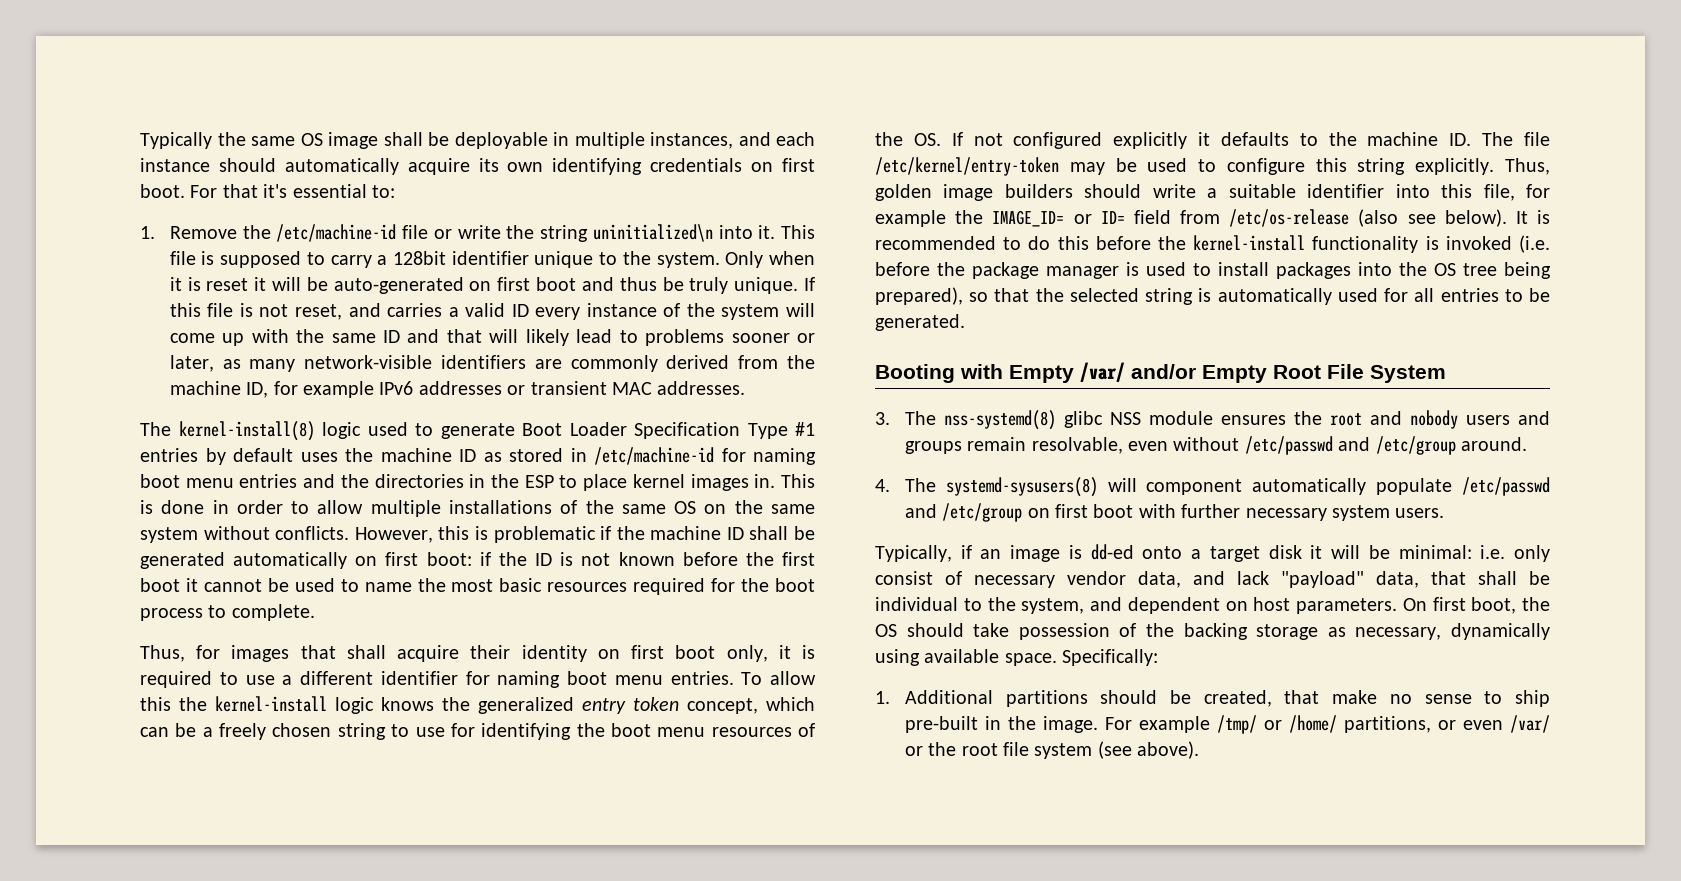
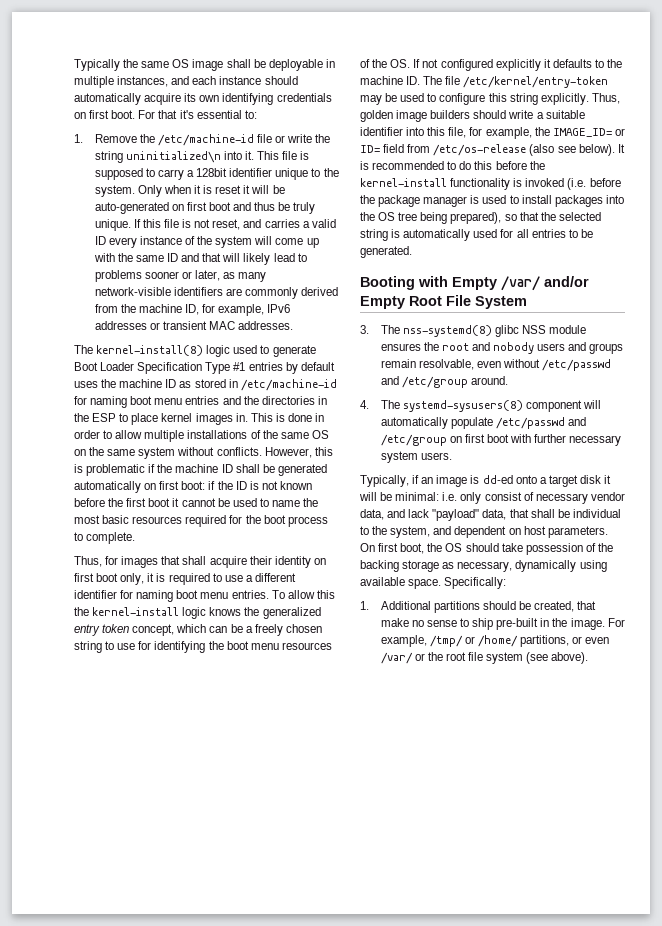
- If this file is not reset, and carries a valid ID every instance of the system will come up with the same ID and that will likely lead to problems sooner or later, as many network-visible identifiers are commonly derived from the machine ID, for example IPv6 addresses or transient MAC addresses.
+ If this file is not reset, and carries a valid ID every instance of the system will come up with the same ID and that will likely lead to problems sooner or later, as many network-visible identifiers are commonly derived from the machine ID, for example, IPv6 addresses or transient MAC addresses.
- Thus, golden image builders should write a suitable identifier into this file, for example the IMAGE_ID= or ID= field from /etc/os-release (also see below).
+ Thus, golden image builders should write a suitable identifier into this file, for example, the IMAGE_ID= or ID= field from /etc/os-release (also see below).
- 4. The systemd-sysusers(8) will component automatically populate /etc/passwd and /etc/group on first boot with further necessary system users.
+ 4. The systemd-sysusers(8) component will automatically populate /etc/passwd and /etc/group on first boot with further necessary system users.
- For example /tmp/ or /home/ partitions, or even /var/ or the root file system (see above).
+ For example, /tmp/ or /home/ partitions, or even /var/ or the root file system (see above).

